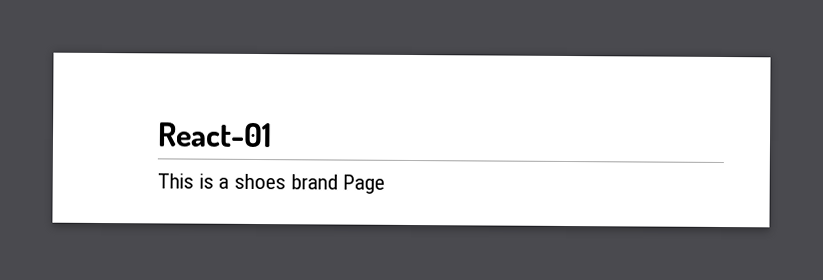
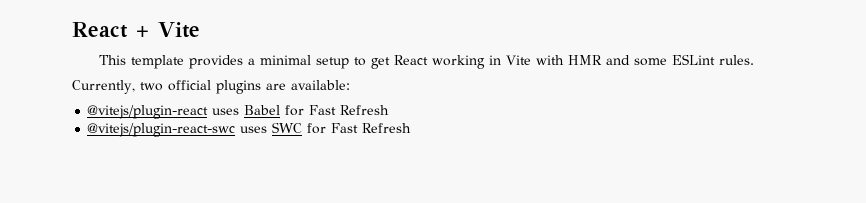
- React-01
- This is a shoes brand Page
+ React + Vite
+ This template provides a minimal setup to get React working in Vite with HMR and some ESLint rules.
+ Currently, two official plugins are available:
+ @vitejs/plugin-react uses Babel for Fast Refresh
+ @vitejs/plugin-react-swc uses SWC for Fast Refresh

